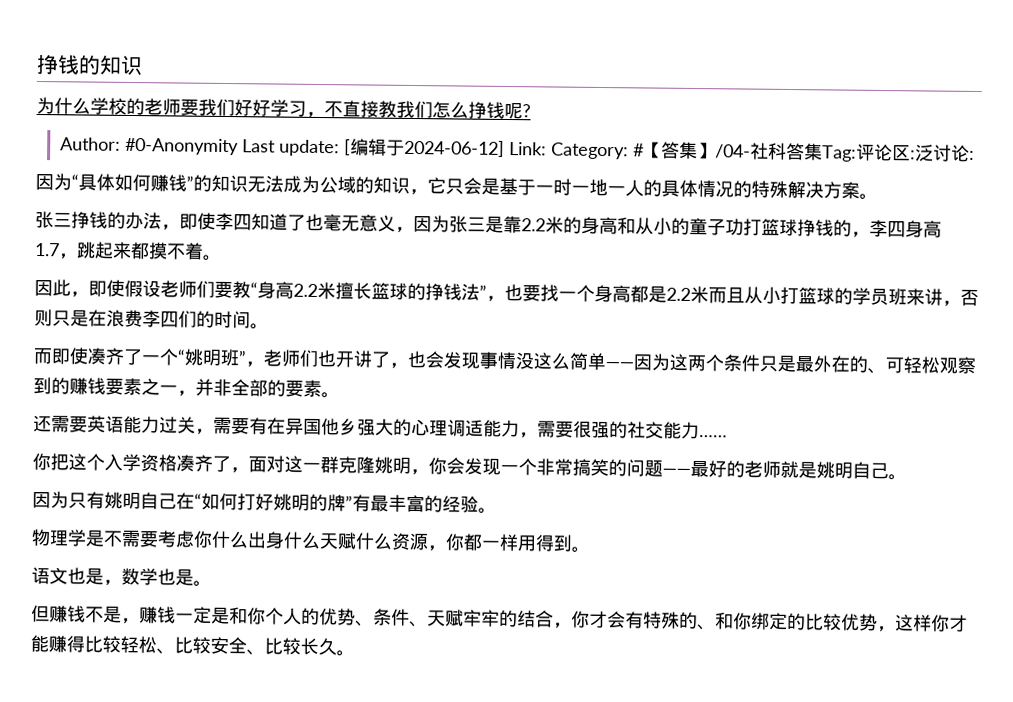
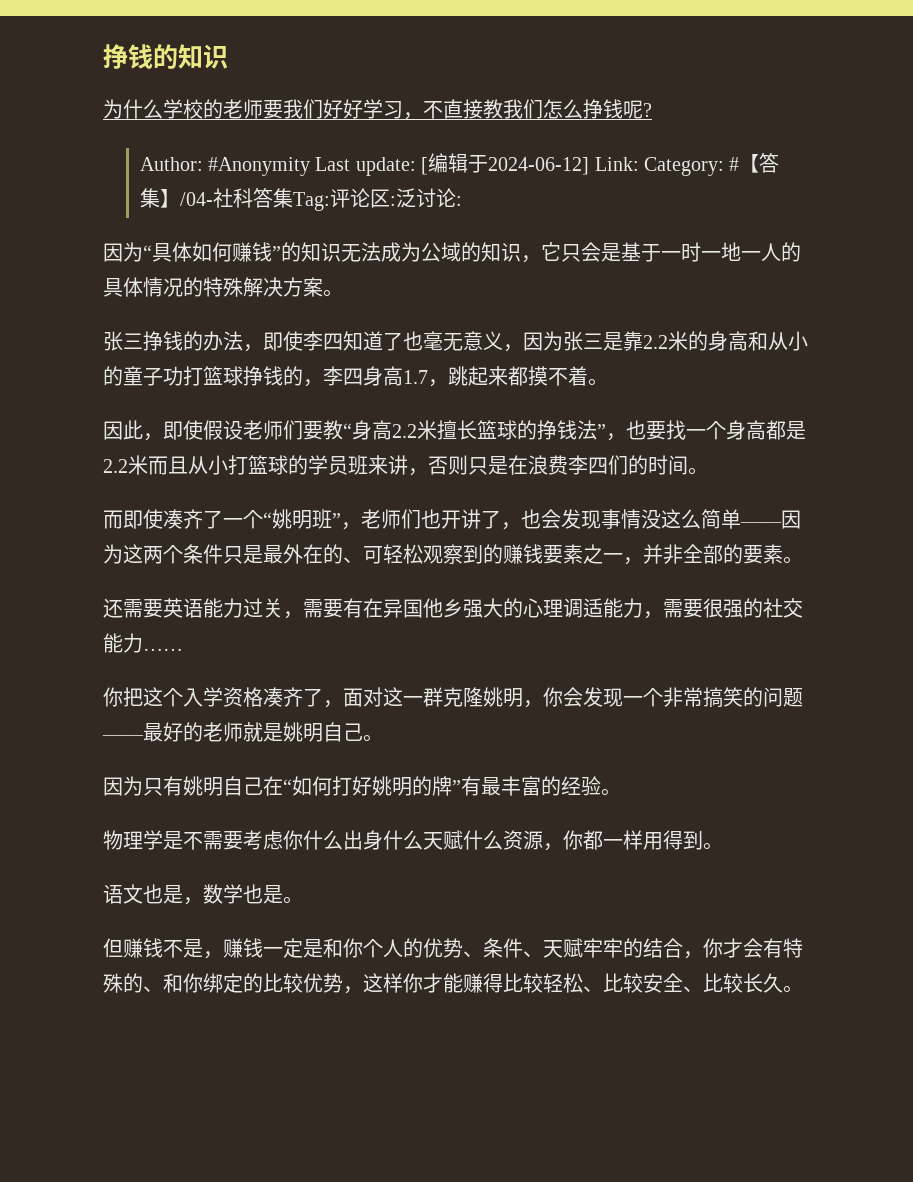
- Author: #0-Anonymity Last update: [编辑于2024-06-12] Link: Category: #【答集】/04-社科答集Tag:评论区:泛讨论:
+ Author: #Anonymity Last update: [编辑于2024-06-12] Link: Category: #【答集】/04-社科答集Tag:评论区:泛讨论:

